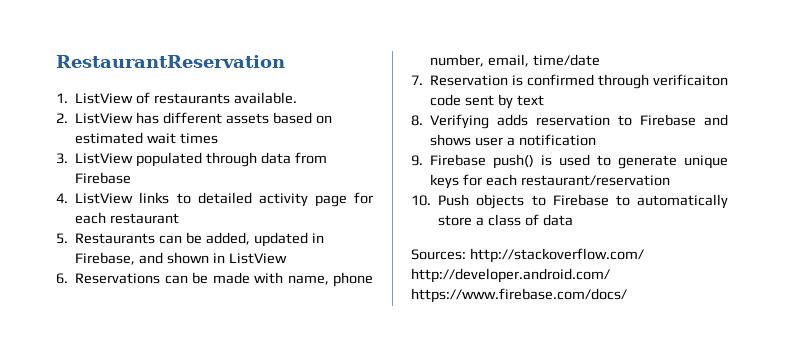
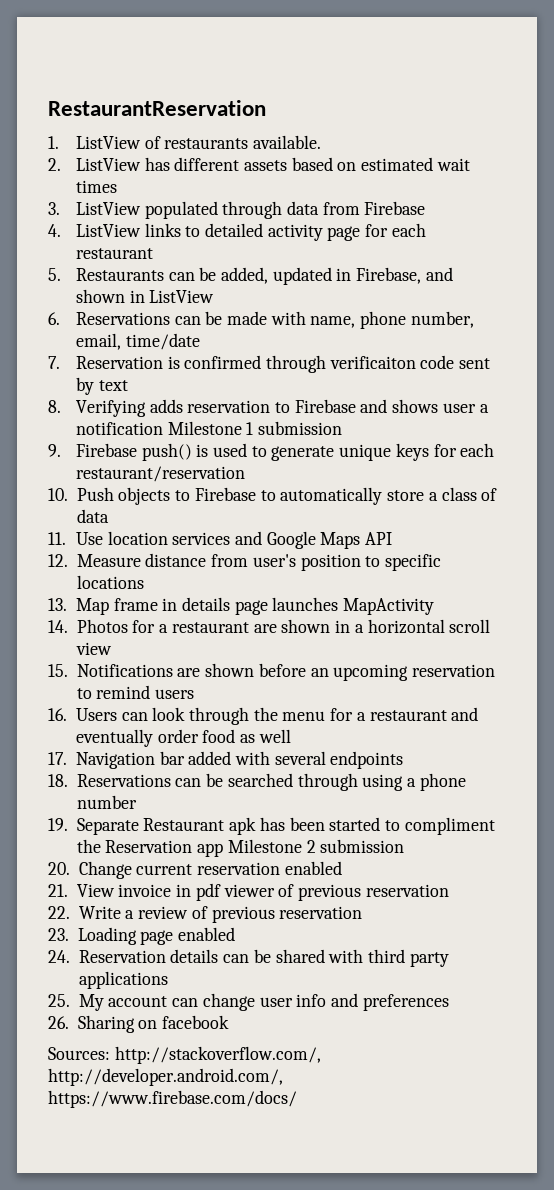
- 8. Verifying adds reservation to Firebase and shows user a notification
+ 8. Verifying adds reservation to Firebase and shows user a notification Milestone 1 submission
+ 11. Use location services and Google Maps API
+ 12. Measure distance from user's position to specific locations
+ 13. Map frame in details page launches MapActivity
+ 14. Photos for a restaurant are shown in a horizontal scroll view
+ 15. Notifications are shown before an upcoming reservation to remind users
+ 16. Users can look through the menu for a restaurant and eventually order food as well
+ 17. Navigation bar added with several endpoints
+ 18. Reservations can be searched through using a phone number
+ 19. Separate Restaurant apk has been started to compliment the Reservation app Milestone 2 submission
+ 20. Change current reservation enabled
+ 21. View invoice in pdf viewer of previous reservation
+ 22. Write a review of previous reservation
+ 23. Loading page enabled
+ 24. Reservation details can be shared with third party applications
+ 25. My account can change user info and preferences
+ 26. Sharing on facebook
- Sources: http://stackoverflow.com/ http://developer.android.com/ https://www.firebase.com/docs/
+ Sources: http://stackoverflow.com/, http://developer.android.com/, https://www.firebase.com/docs/

